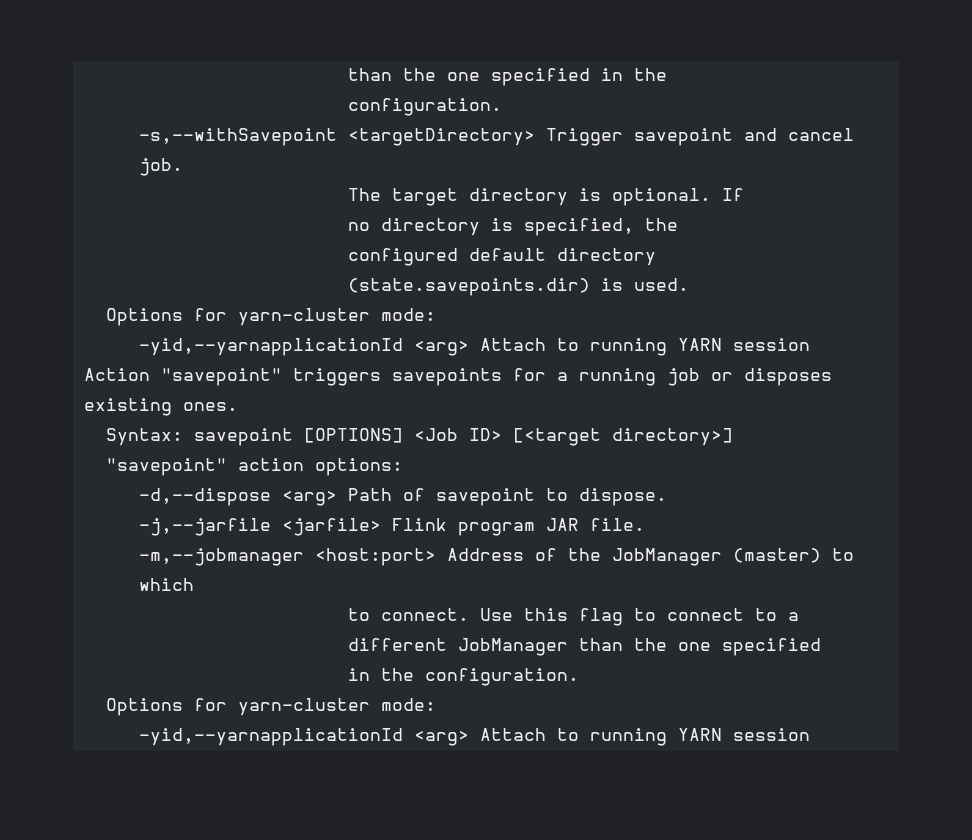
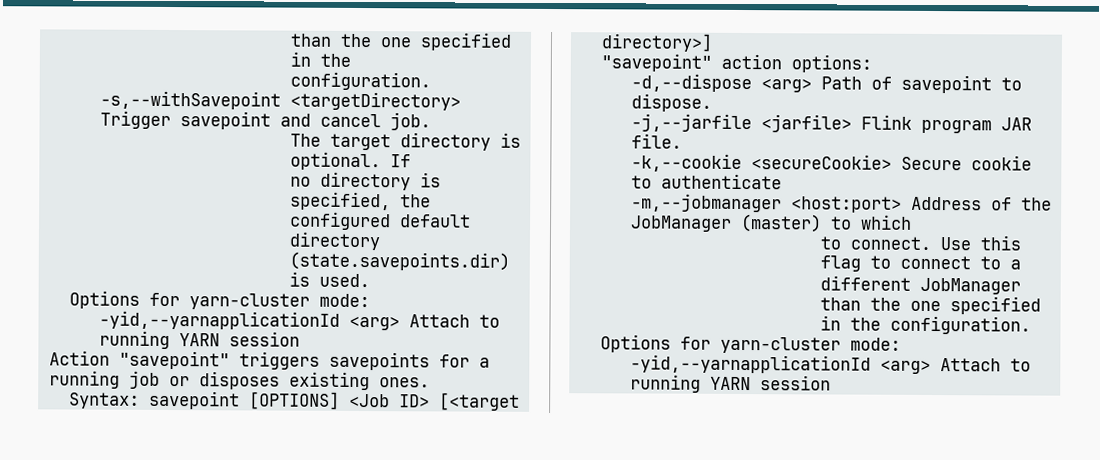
+ -k,--cookie <secureCookie> Secure cookie to authenticate

